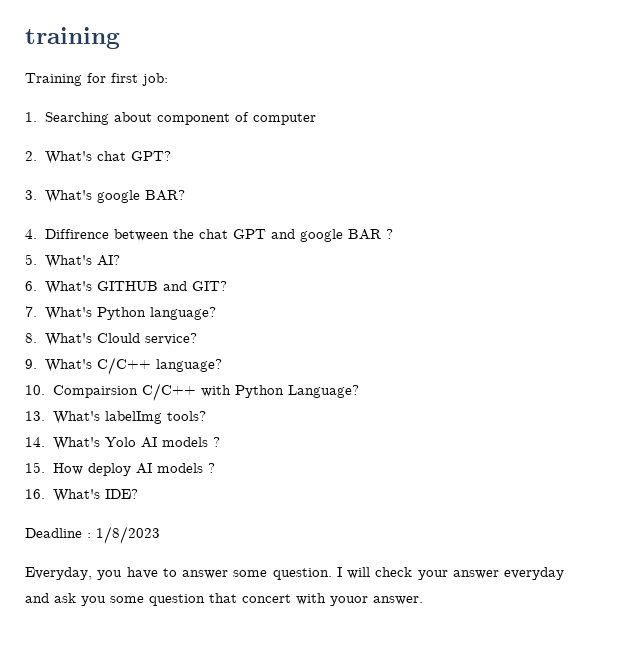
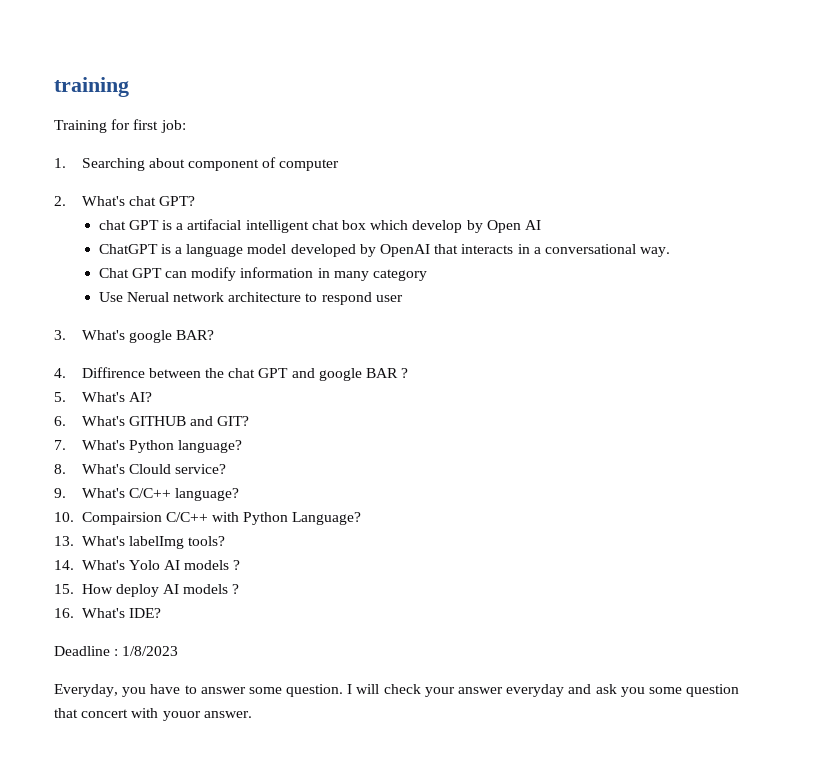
+ chat GPT is a artifacial intelligent chat box which develop by Open AI
+ ChatGPT is a language model developed by OpenAI that interacts in a conversational way.
+ Chat GPT can modify information in many category
+ Use Nerual network architecture to respond user

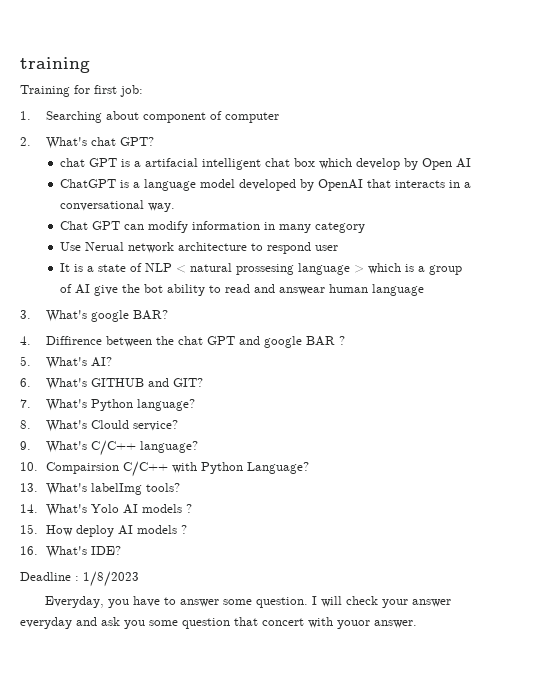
+ It is a state of NLP < natural prossesing language > which is a group of AI give the bot ability to read and answear human language

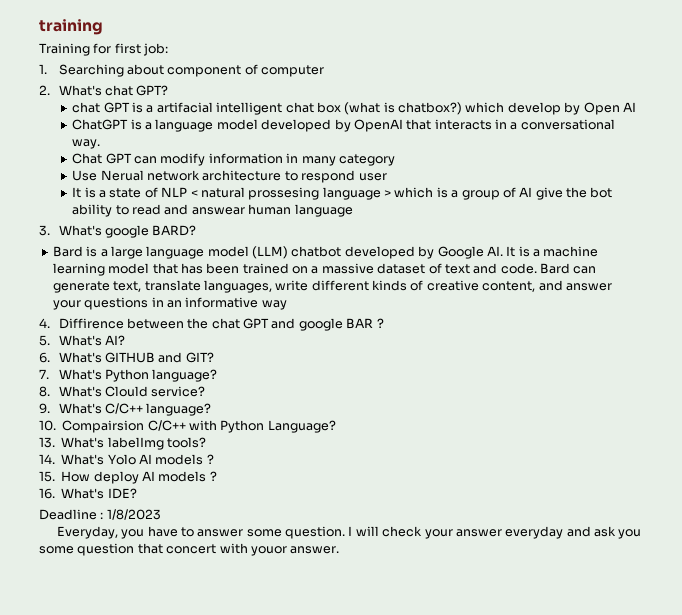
- chat GPT is a artifacial intelligent chat box which develop by Open AI
+ chat GPT is a artifacial intelligent chat box (what is chatbox?) which develop by Open AI
- 3. What's google BAR?
+ 3. What's google BARD?
+ Bard is a large language model (LLM) chatbot developed by Google AI. It is a machine learning model that has been trained on a massive dataset of text and code. Bard can generate text, translate languages, write different kinds of creative content, and answer your questions in an informative way

